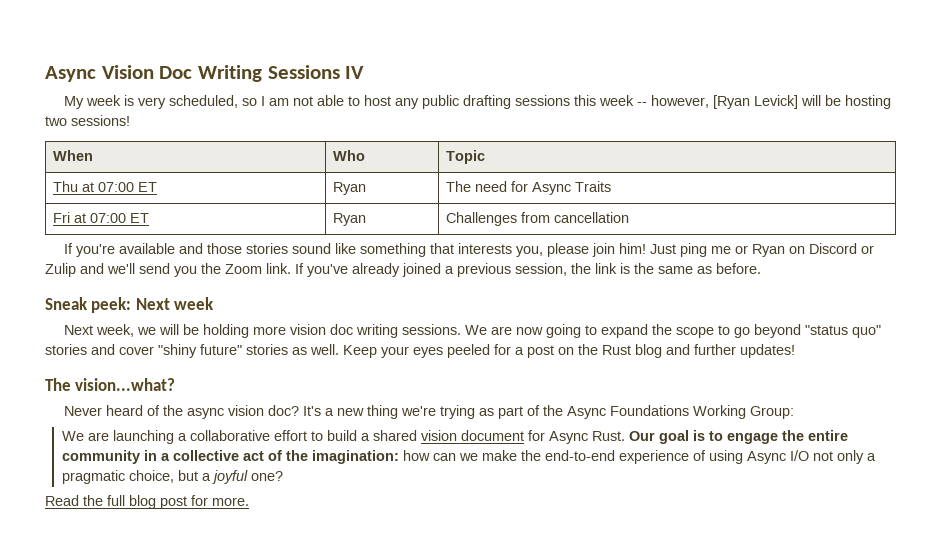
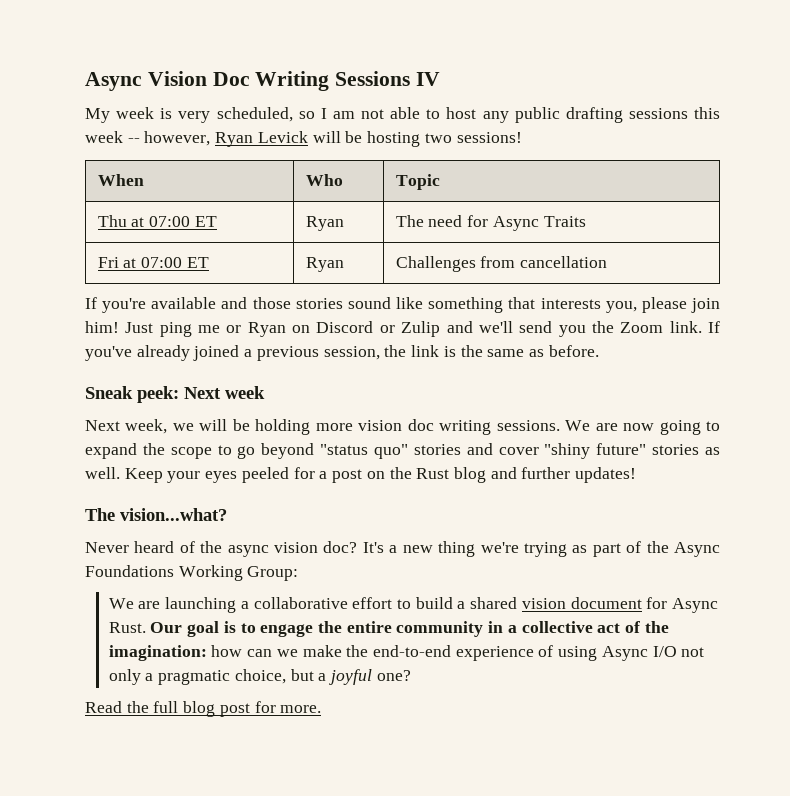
- My week is very scheduled, so I am not able to host any public drafting sessions this week -- however, [Ryan Levick] will be hosting two sessions!
+ My week is very scheduled, so I am not able to host any public drafting sessions this week -- however, Ryan Levick will be hosting two sessions!

